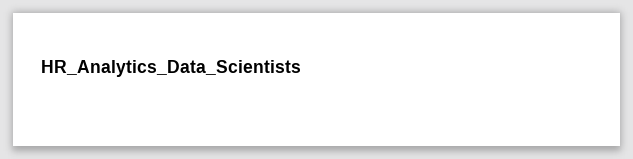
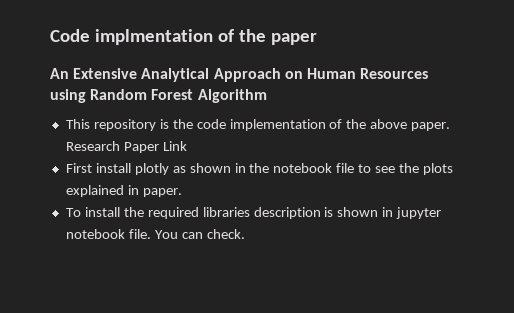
- HR_Analytics_Data_Scientists
+ Code implmentation of the paper
+ An Extensive Analytical Approach on Human Resources using Random Forest Algorithm
+ This repository is the code implementation of the above paper. Research Paper Link
+ First install plotly as shown in the notebook file to see the plots explained in paper.
+ To install the required libraries description is shown in jupyter notebook file. You can check.

